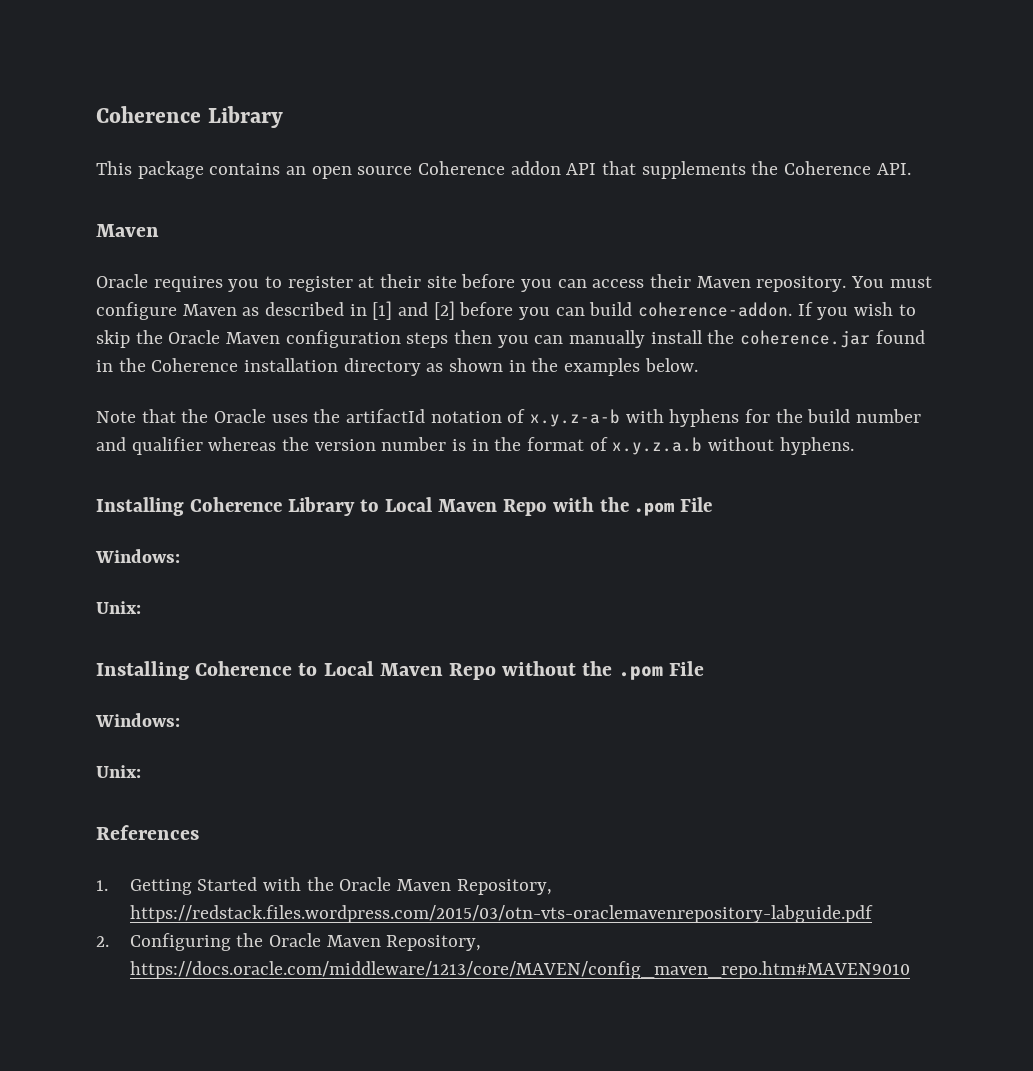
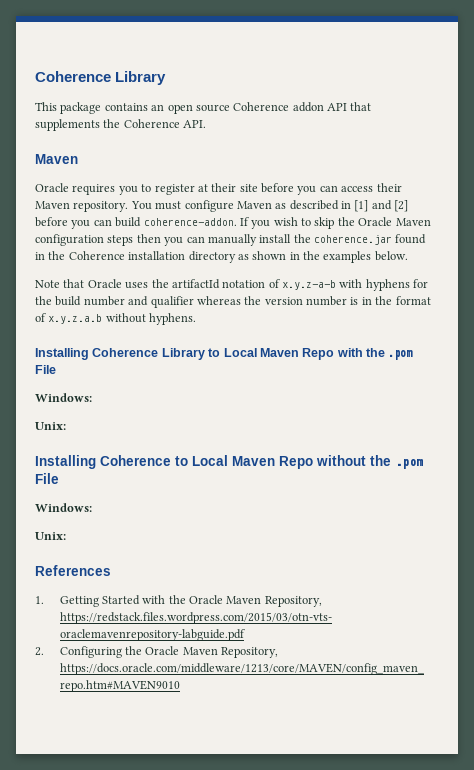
- Note that the Oracle uses the artifactId notation of x.y.z-a-b with hyphens for the build number and qualifier whereas the version number is in the format of x.y.z.a.b without hyphens.
+ Note that Oracle uses the artifactId notation of x.y.z-a-b with hyphens for the build number and qualifier whereas the version number is in the format of x.y.z.a.b without hyphens.

